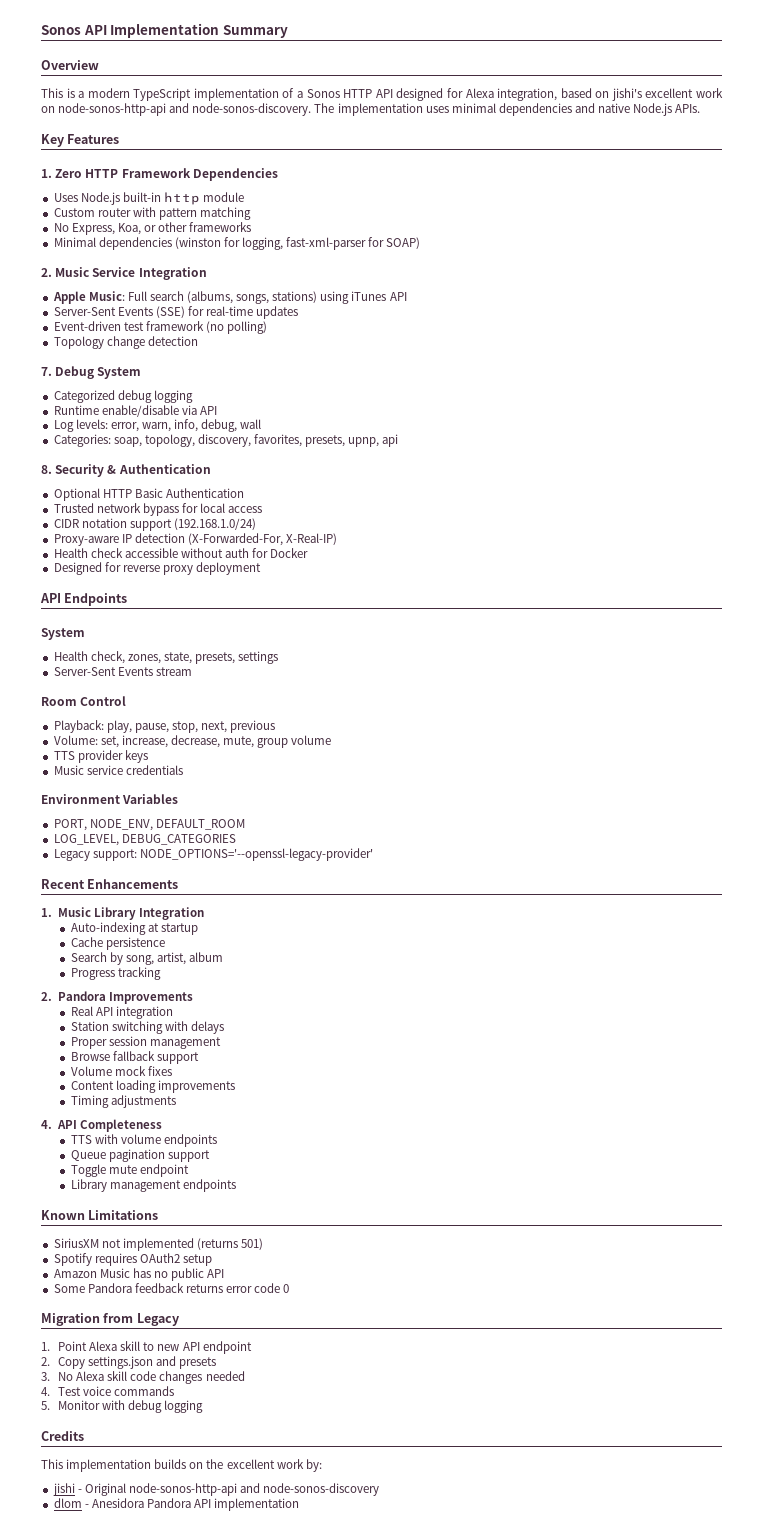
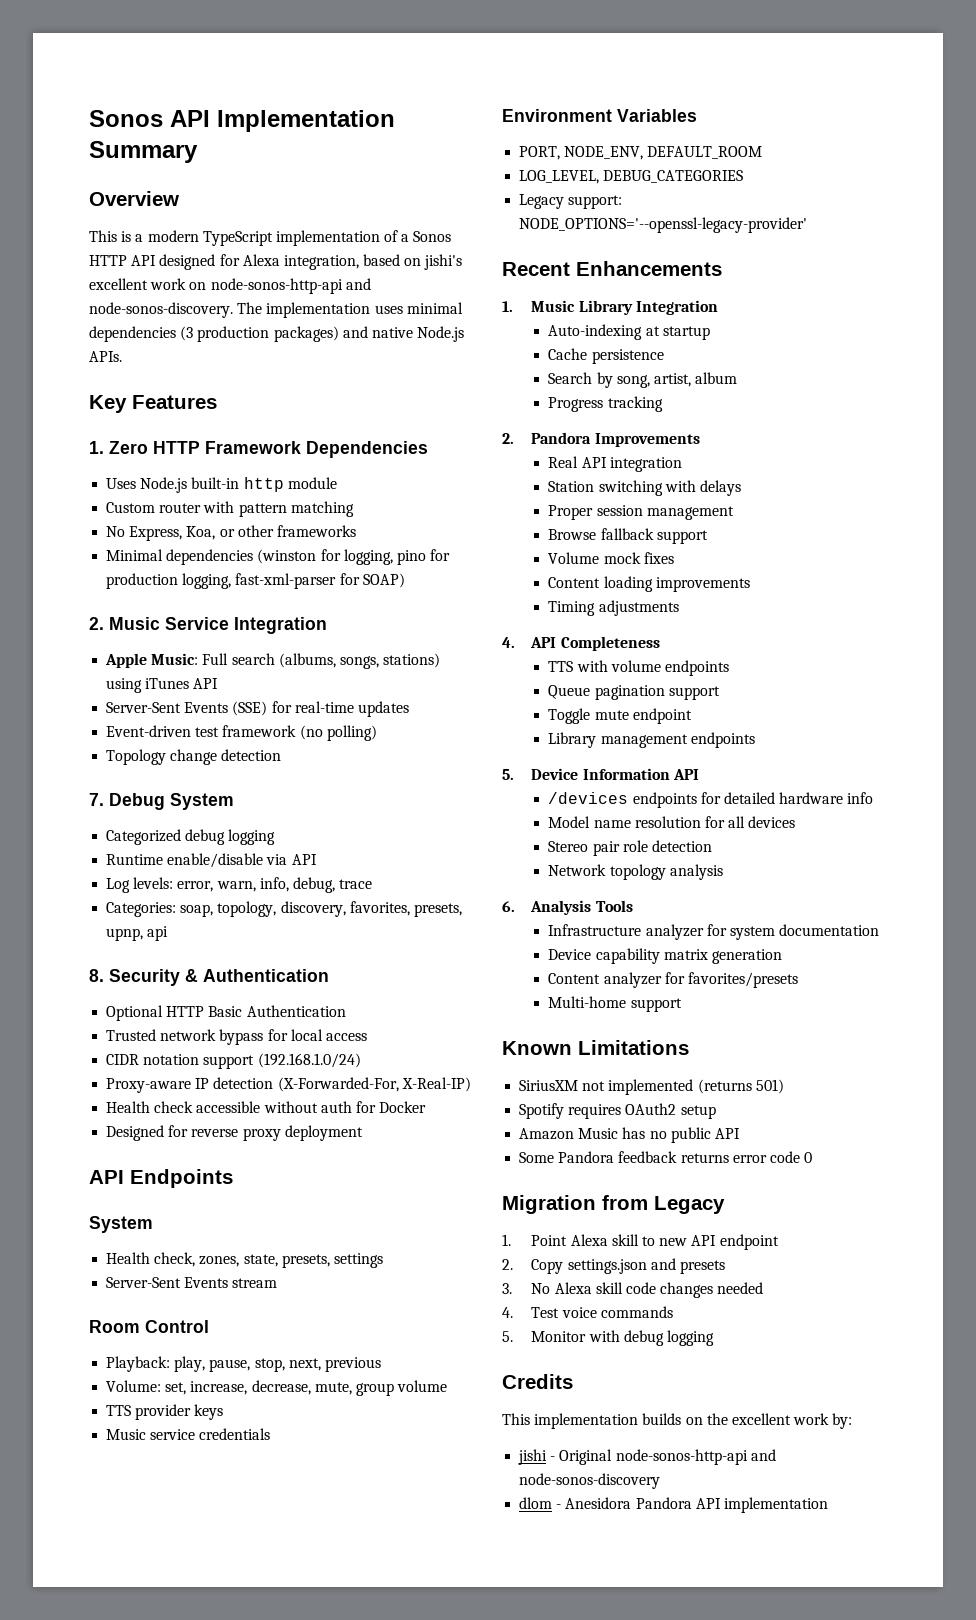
- The implementation uses minimal dependencies and native Node.js APIs.
+ The implementation uses minimal dependencies (3 production packages) and native Node.js APIs.
- Minimal dependencies (winston for logging, fast-xml-parser for SOAP)
+ Minimal dependencies (winston for logging, pino for production logging, fast-xml-parser for SOAP)
- Log levels: error, warn, info, debug, wall
+ Log levels: error, warn, info, debug, trace
+ 5. Device Information API
+ /devices endpoints for detailed hardware info
+ Model name resolution for all devices
+ Stereo pair role detection
+ Network topology analysis
+ 6. Analysis Tools
+ Infrastructure analyzer for system documentation
+ Device capability matrix generation
+ Content analyzer for favorites/presets
+ Multi-home support

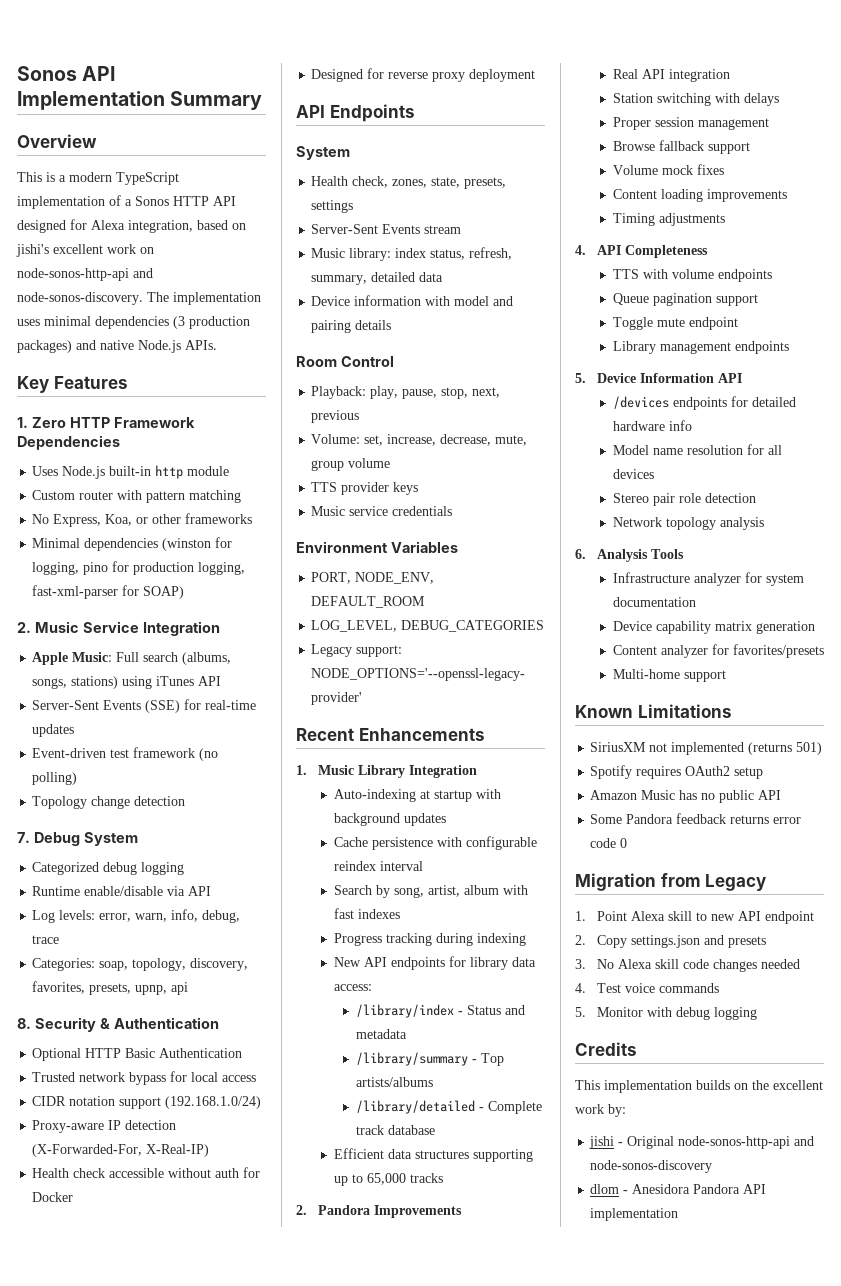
+ Music library: index status, refresh, summary, detailed data
+ Device information with model and pairing details
- Auto-indexing at startup
+ Auto-indexing at startup with background updates
- Cache persistence
+ Cache persistence with configurable reindex interval
- Search by song, artist, album
+ Search by song, artist, album with fast indexes
- Progress tracking
+ Progress tracking during indexing
+ New API endpoints for library data access:
+ /library/index - Status and metadata
+ /library/summary - Top artists/albums
+ /library/detailed - Complete track database
+ Efficient data structures supporting up to 65,000 tracks

